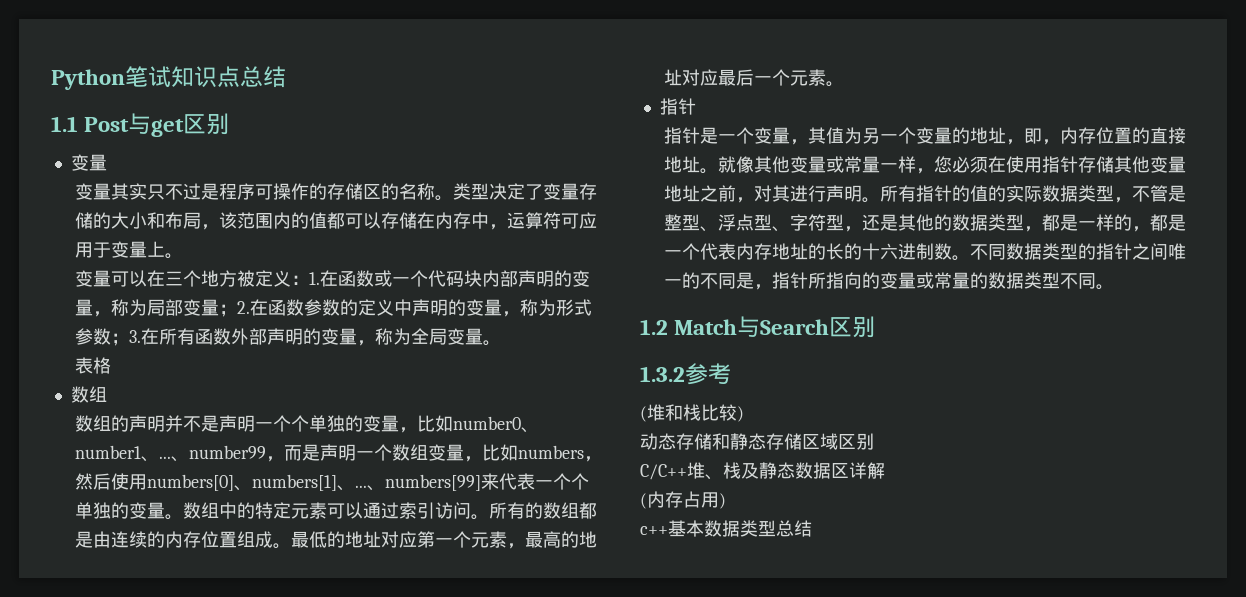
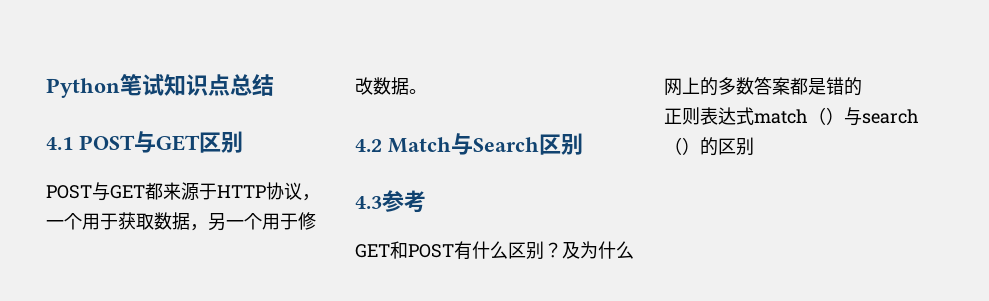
- 1.1 Post与get区别
- 变量
- 变量其实只不过是程序可操作的存储区的名称。类型决定了变量存储的大小和布局，该范围内的值都可以存储在内存中，运算符可应用于变量上。
- 变量可以在三个地方被定义：1.在函数或一个代码块内部声明的变量，称为局部变量；2.在函数参数的定义中声明的变量，称为形式参数；3.在所有函数外部声明的变量，称为全局变量。
- 表格
- 数组
- 数组的声明并不是声明一个个单独的变量，比如number0、number1、...、number99，而是声明一个数组变量，比如numbers，然后使用numbers[0]、numbers[1]、...、numbers[99]来代表一个个单独的变量。数组中的特定元素可以通过索引访问。所有的数组都是由连续的内存位置组成。最低的地址对应第一个元素，最高的地址对应最后一个元素。
- 指针
- 指针是一个变量，其值为另一个变量的地址，即，内存位置的直接地址。就像其他变量或常量一样，您必须在使用指针存储其他变量地址之前，对其进行声明。所有指针的值的实际数据类型，不管是整型、浮点型、字符型，还是其他的数据类型，都是一样的，都是一个代表内存地址的长的十六进制数。不同数据类型的指针之间唯一的不同是，指针所指向的变量或常量的数据类型不同。
- 1.2 Match与Search区别
+ 4.1 POST与GET区别
+ POST与GET都来源于HTTP协议，一个用于获取数据，另一个用于修改数据。
+ 4.2 Match与Search区别
- 1.3.2参考
+ 4.3参考
- (堆和栈比较)
- 动态存储和静态存储区域区别
- C/C++堆、栈及静态数据区详解
- (内存占用)
- c++基本数据类型总结
+ GET和POST有什么区别？及为什么网上的多数答案都是错的
+ 正则表达式match（）与search（）的区别

